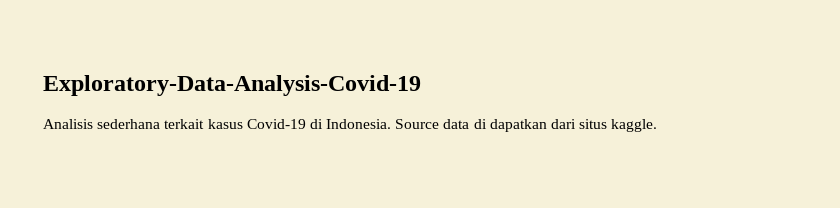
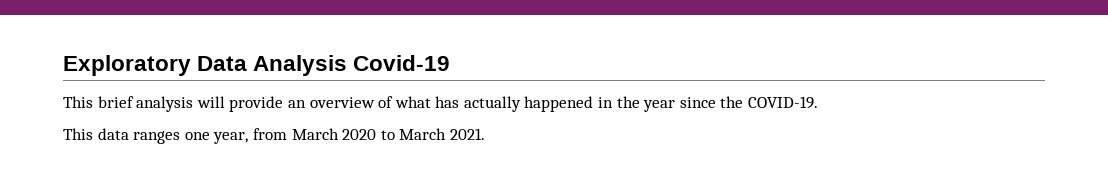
- Exploratory-Data-Analysis-Covid-19
- Analisis sederhana terkait kasus Covid-19 di Indonesia. Source data di dapatkan dari situs kaggle.
+ Exploratory Data Analysis Covid-19
+ This brief analysis will provide an overview of what has actually happened in the year since the COVID-19.
+ This data ranges one year, from March 2020 to March 2021.

